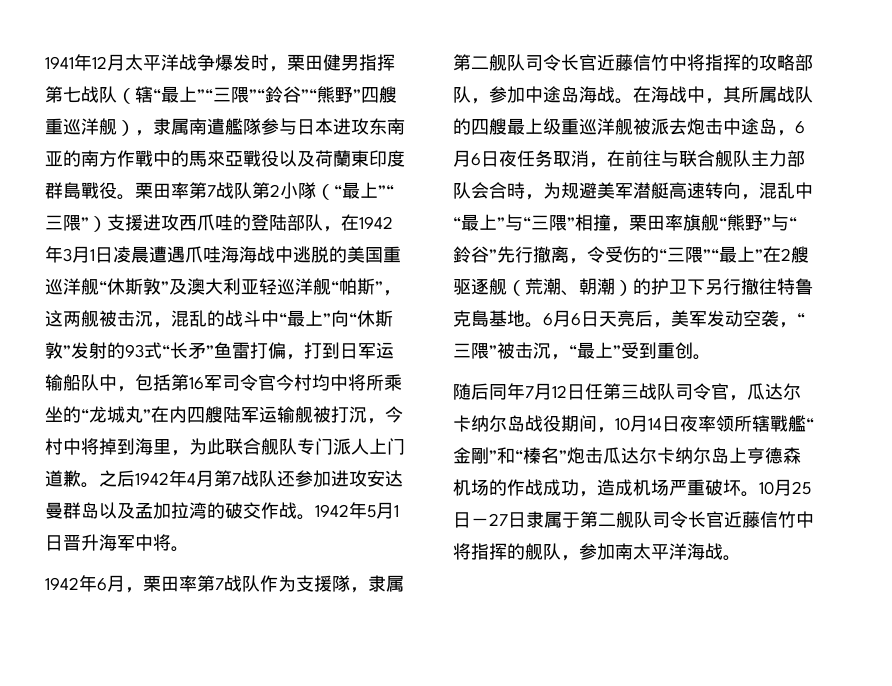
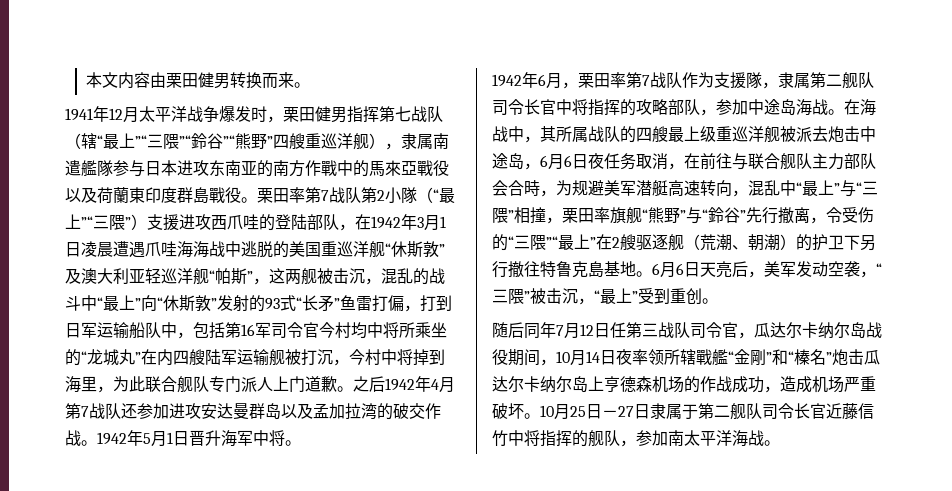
+ 本文内容由栗田健男转换而来。
- 1942年6月，栗田率第7战队作为支援隊，隶属第二舰队司令长官近藤信竹中将指挥的攻略部队，参加中途岛海战。
+ 1942年6月，栗田率第7战队作为支援隊，隶属第二舰队司令长官中将指挥的攻略部队，参加中途岛海战。

